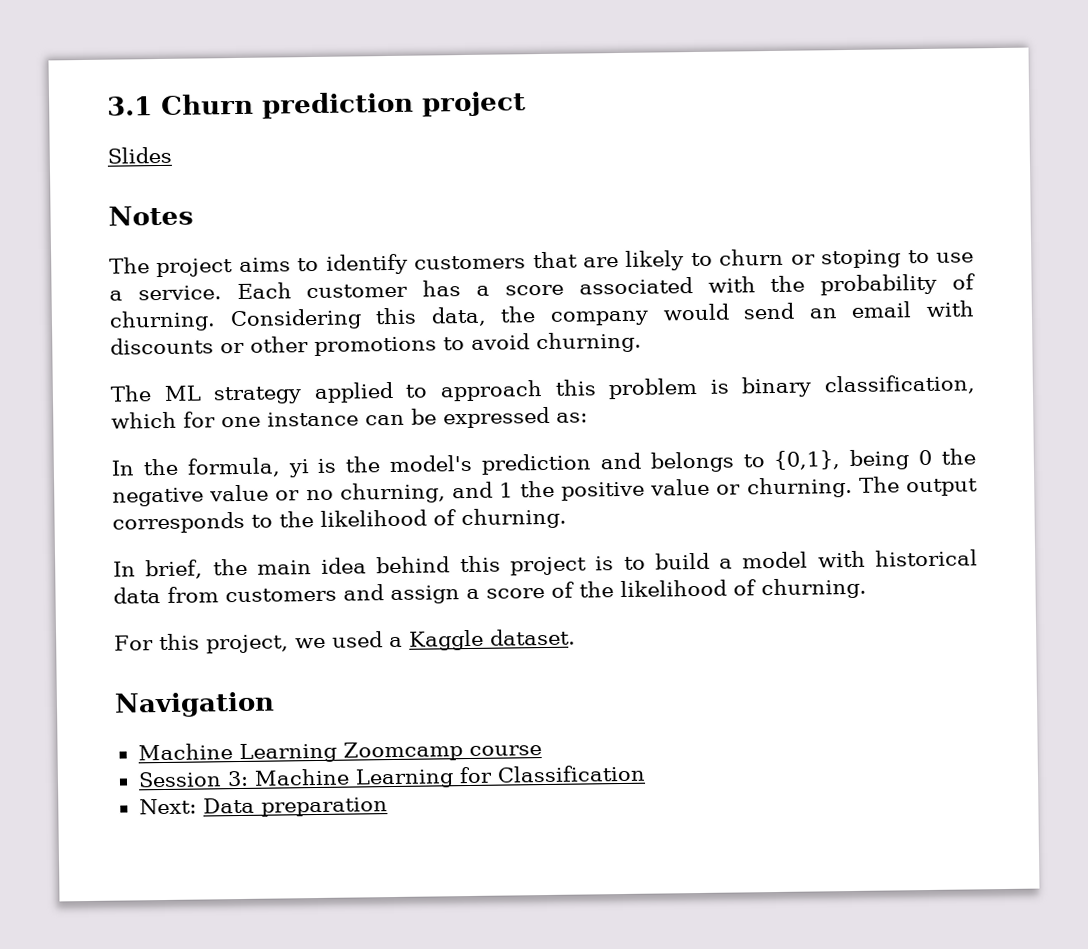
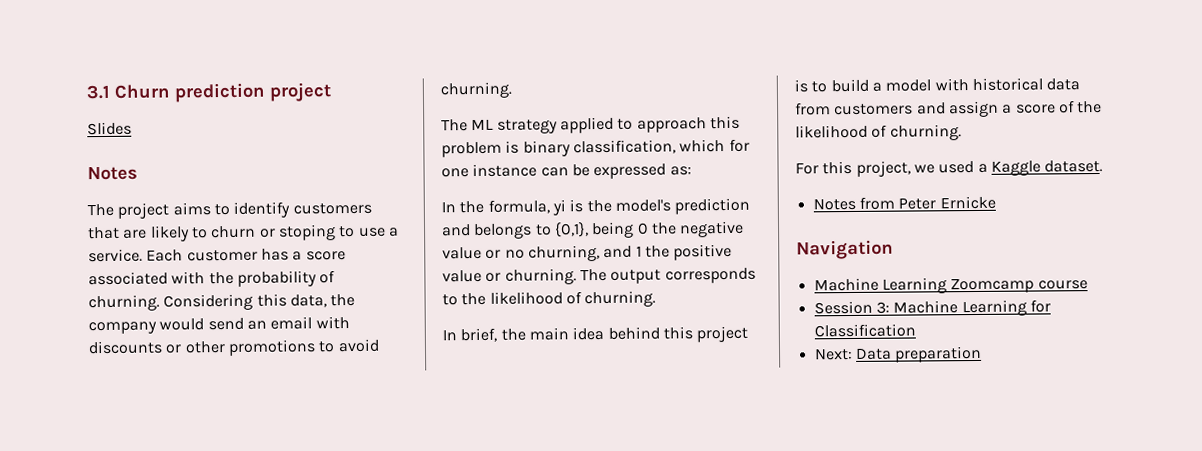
+ Notes from Peter Ernicke

